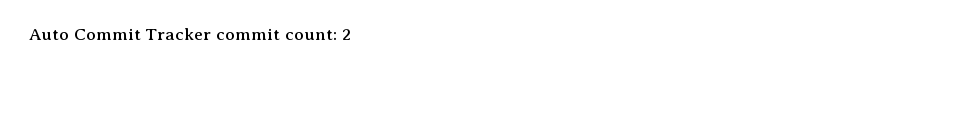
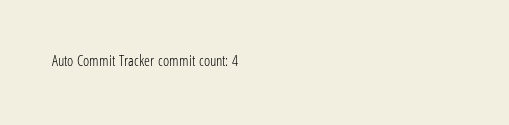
- Auto Commit Tracker commit count: 2
+ Auto Commit Tracker commit count: 4

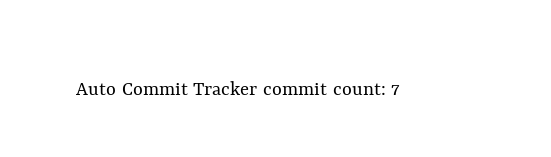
- Auto Commit Tracker commit count: 4
+ Auto Commit Tracker commit count: 7

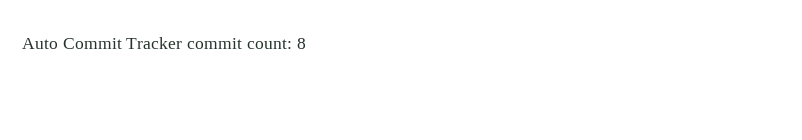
- Auto Commit Tracker commit count: 7
+ Auto Commit Tracker commit count: 8

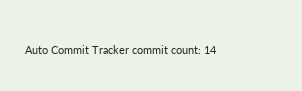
- Auto Commit Tracker commit count: 8
+ Auto Commit Tracker commit count: 14

